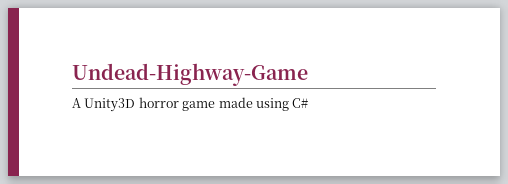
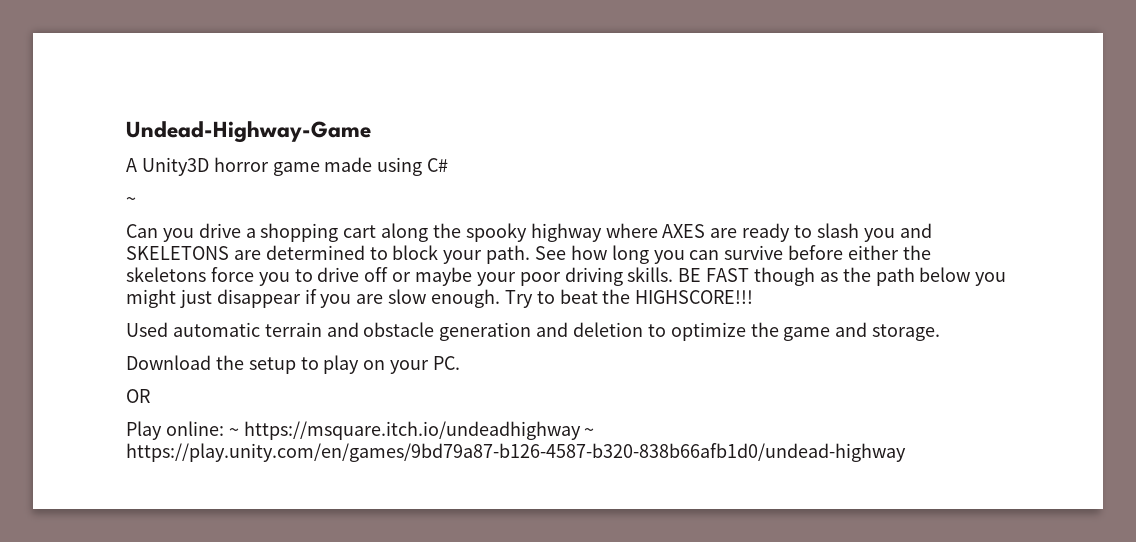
  A Unity3D horror game made using C#
+ ~
+ Can you drive a shopping cart along the spooky highway where AXES are ready to slash you and SKELETONS are determined to block your path. See how long you can survive before either the skeletons force you to drive off or maybe your poor driving skills. BE FAST though as the path below you might just disappear if you are slow enough. Try to beat the HIGHSCORE!!!
+ Used automatic terrain and obstacle generation and deletion to optimize the game and storage.
+ Download the setup to play on your PC.
+ OR
+ Play online: ~ https://msquare.itch.io/undeadhighway ~ https://play.unity.com/en/games/9bd79a87-b126-4587-b320-838b66afb1d0/undead-highway

